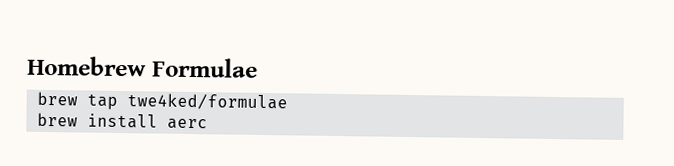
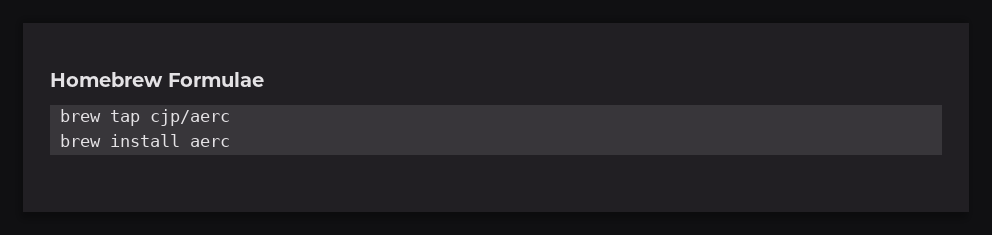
- brew tap twe4ked/formulae
+ brew tap cjp/aerc

